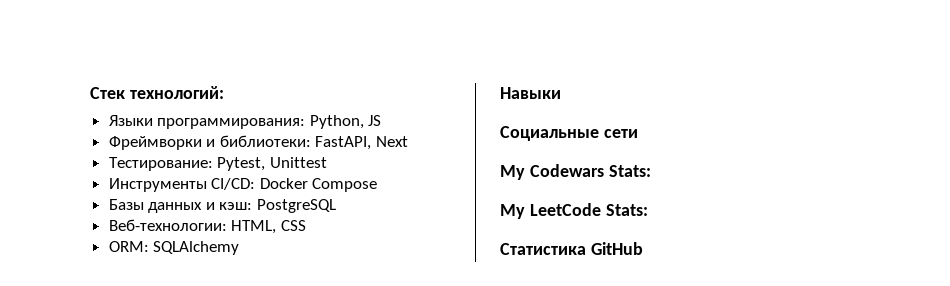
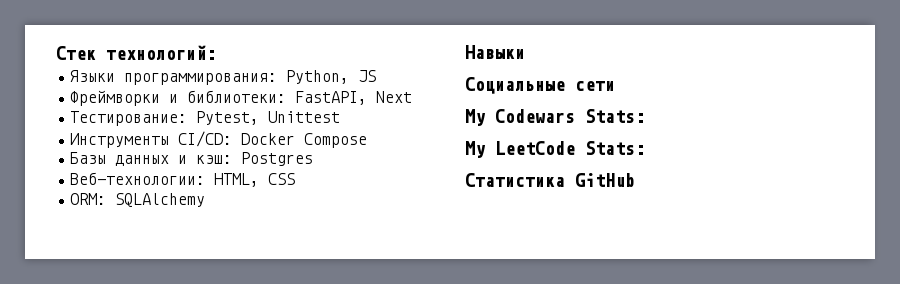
- Базы данных и кэш: PostgreSQL
+ Базы данных и кэш: Postgres

